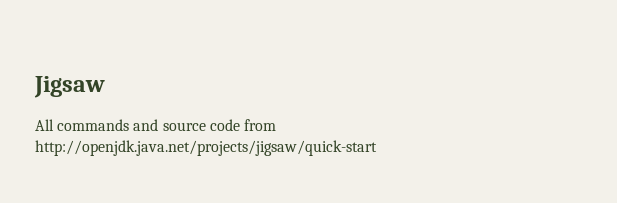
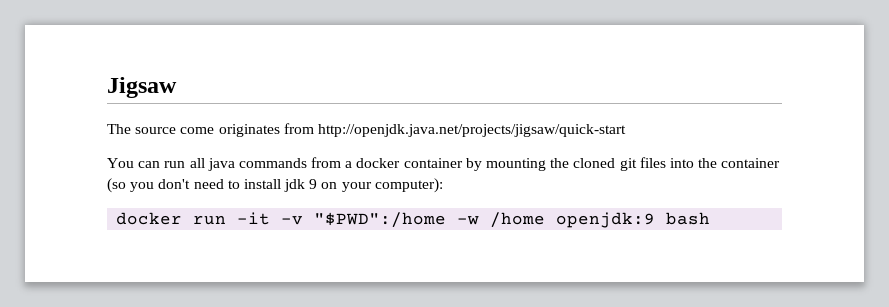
- All commands and source code from http://openjdk.java.net/projects/jigsaw/quick-start
+ The source come originates from http://openjdk.java.net/projects/jigsaw/quick-start
+ You can run all java commands from a docker container by mounting the cloned git files into the container (so you don't need to install jdk 9 on your computer):
+ docker run -it -v "$PWD":/home -w /home openjdk:9 bash

